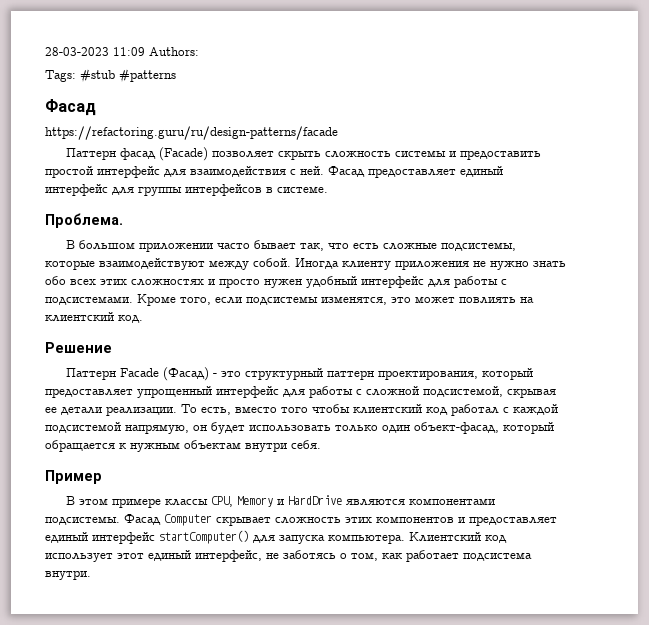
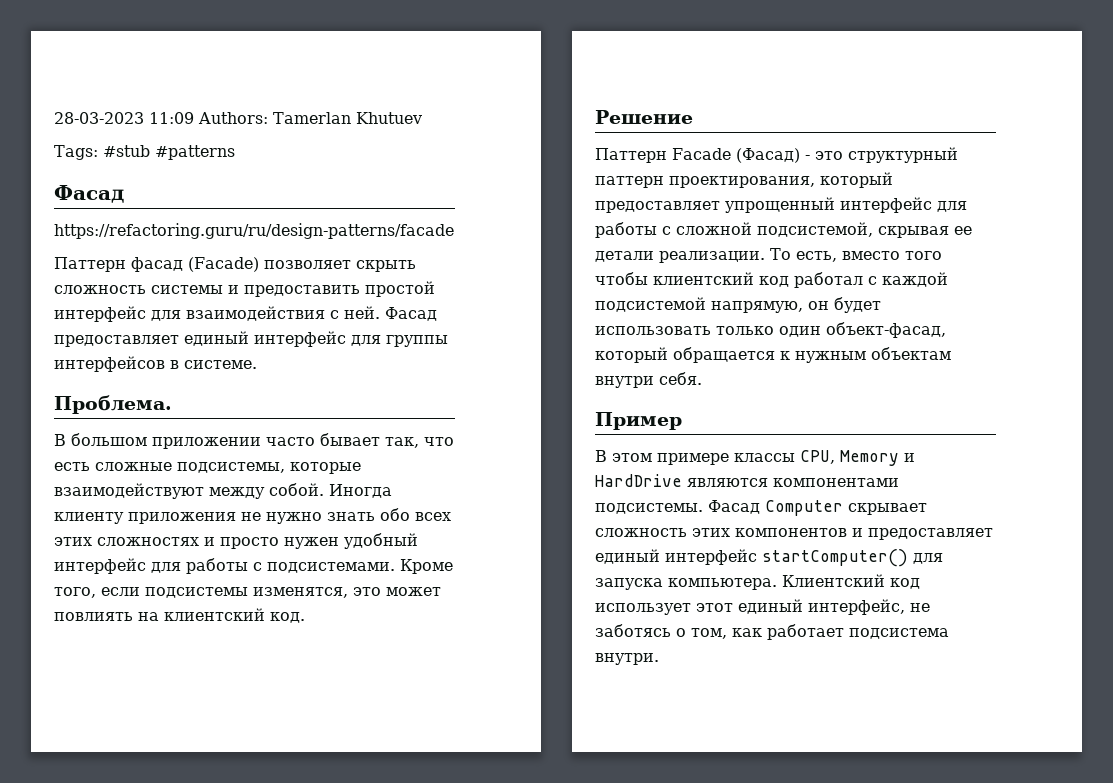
- 28-03-2023 11:09 Authors:
+ 28-03-2023 11:09 Authors: Tamerlan Khutuev

